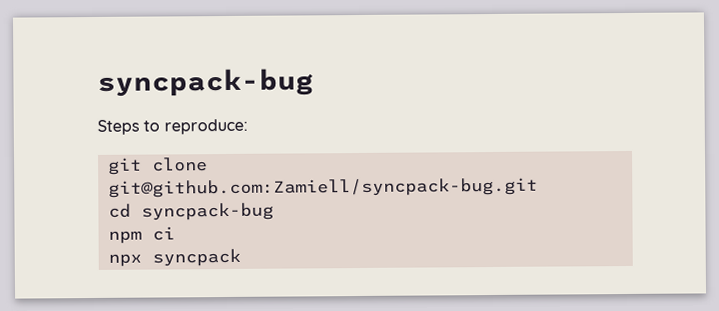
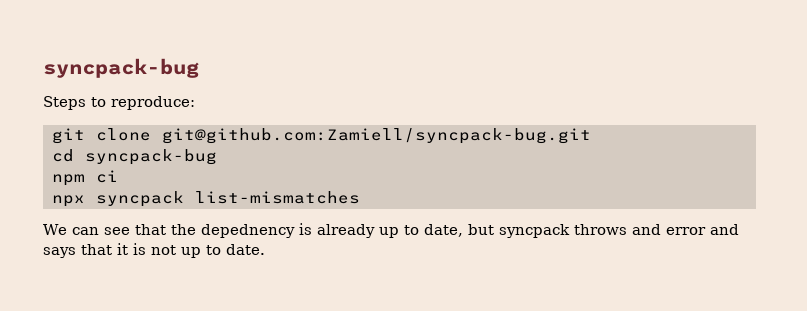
- npx syncpack
+ npx syncpack list-mismatches
+ We can see that the depednency is already up to date, but syncpack throws and error and says that it is not up to date.

